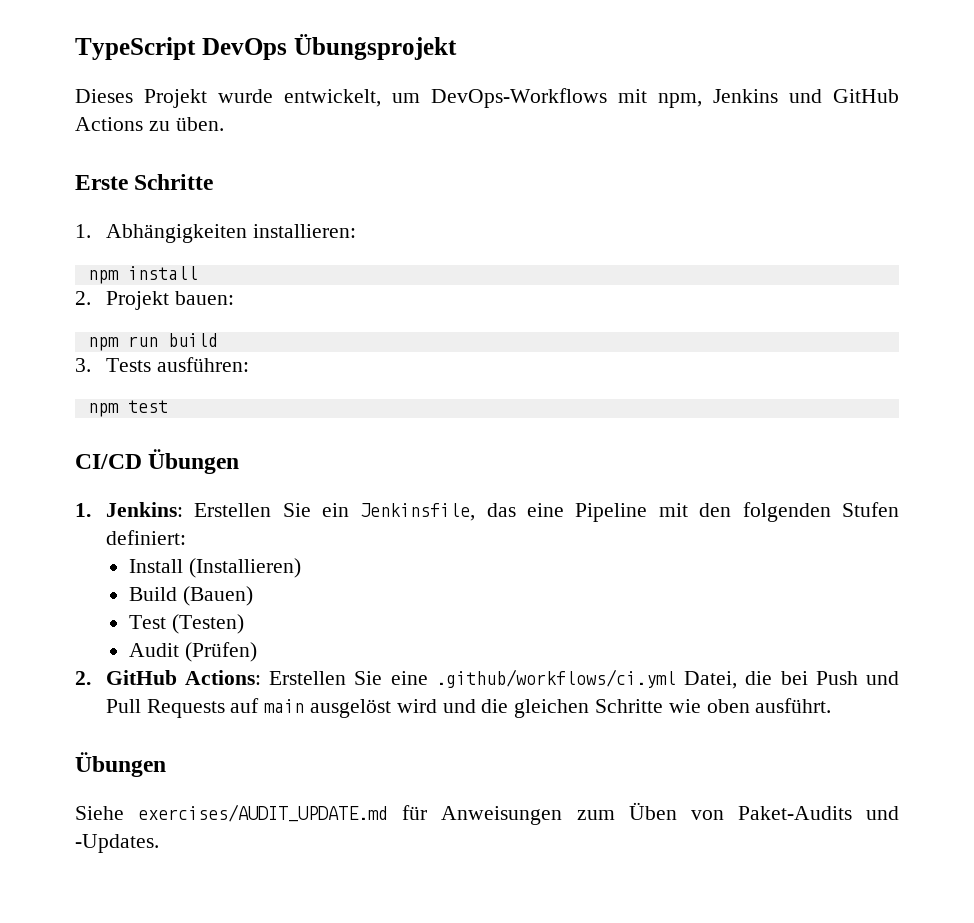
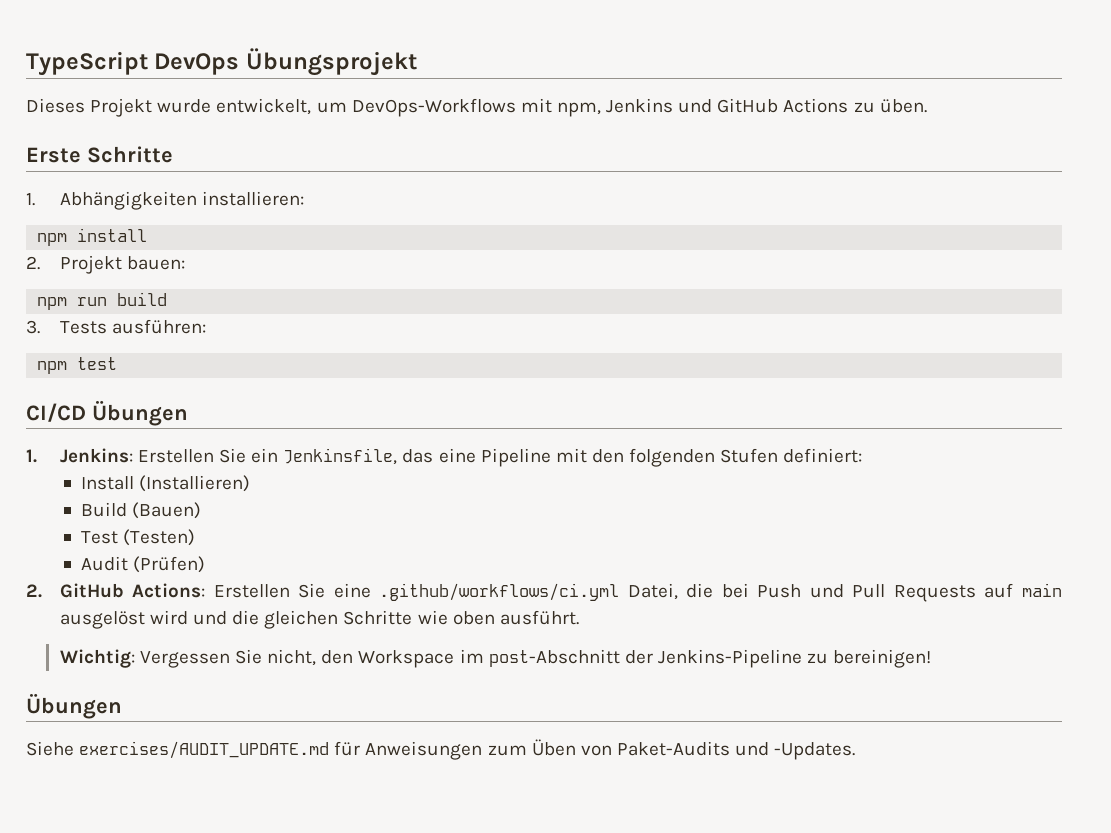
+ Wichtig: Vergessen Sie nicht, den Workspace im post-Abschnitt der Jenkins-Pipeline zu bereinigen!

